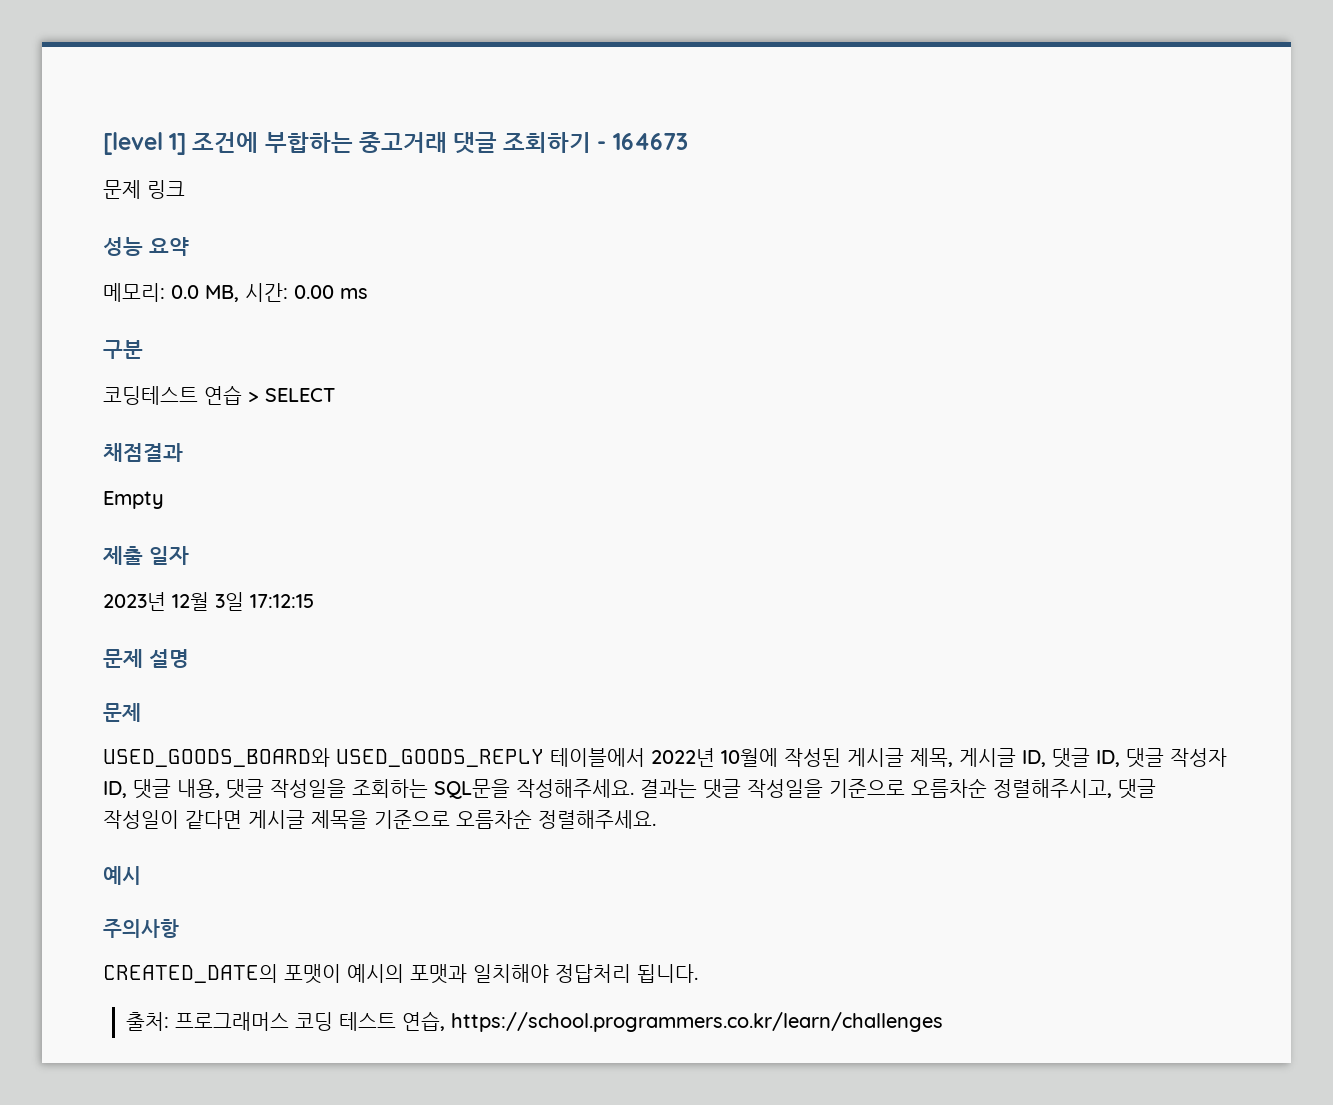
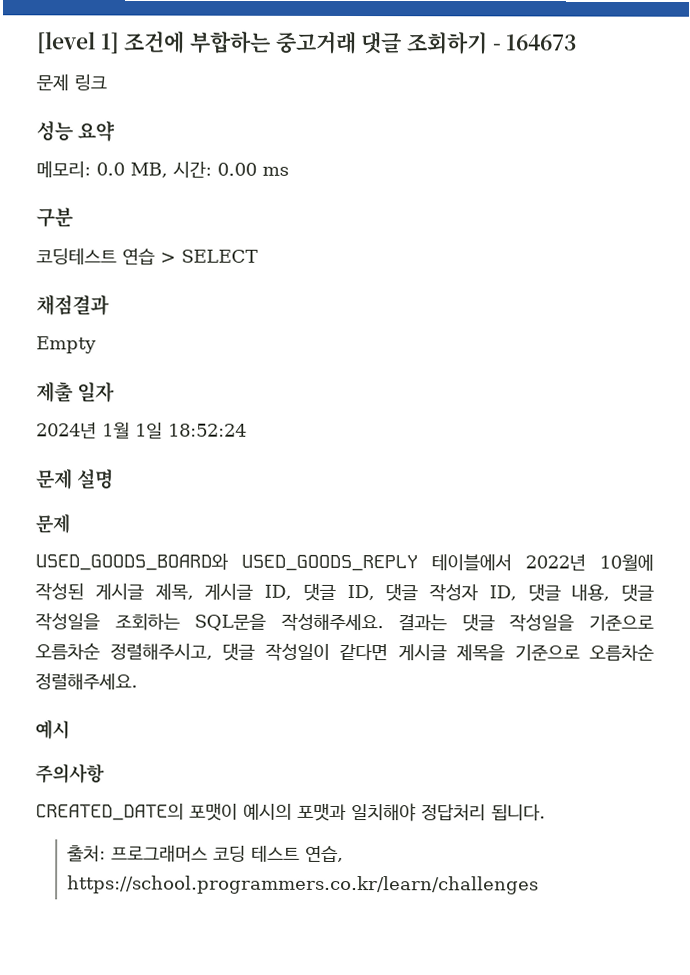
- 2023년 12월 3일 17:12:15
+ 2024년 1월 1일 18:52:24

